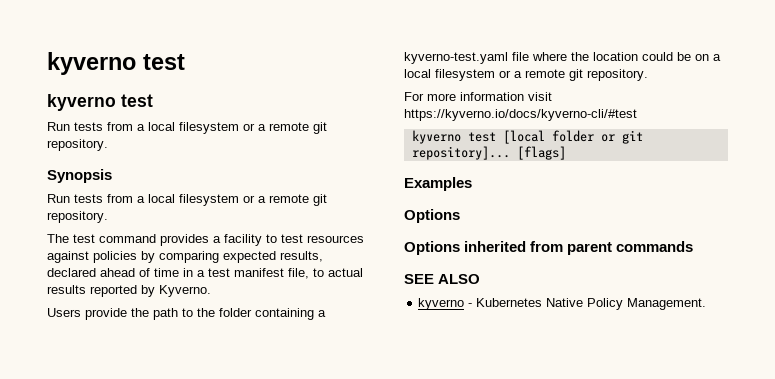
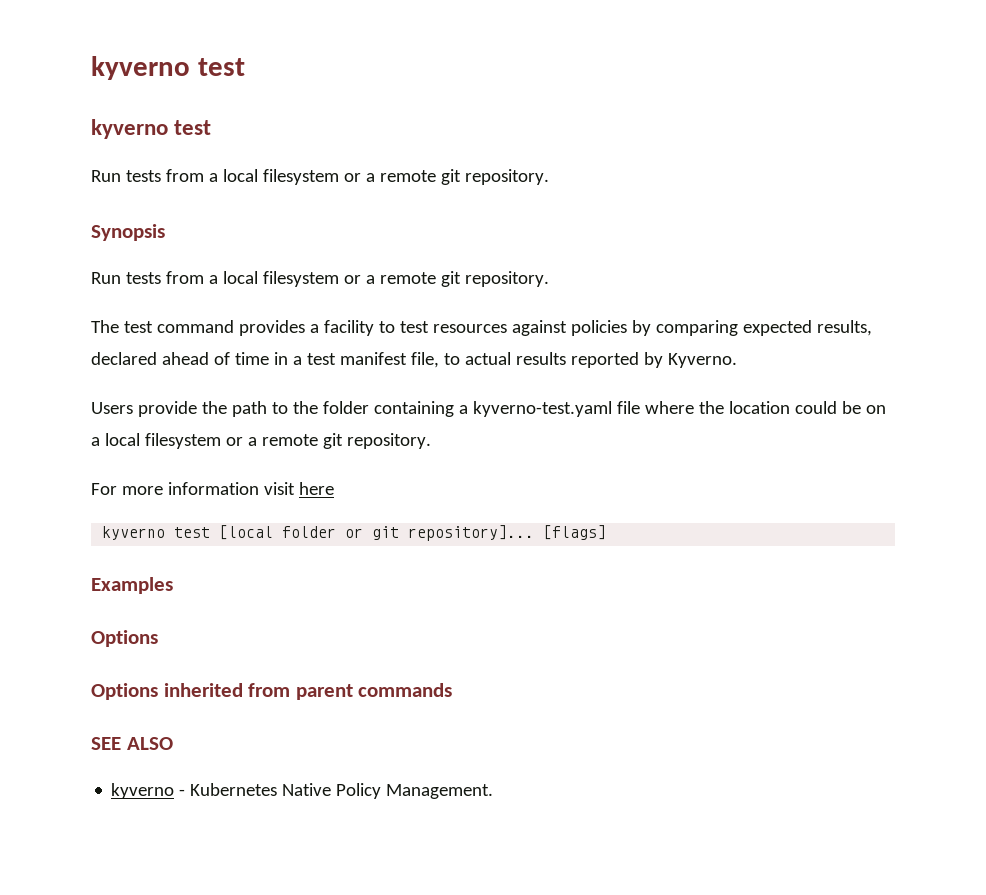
- For more information visit https://kyverno.io/docs/kyverno-cli/#test
+ For more information visit here

